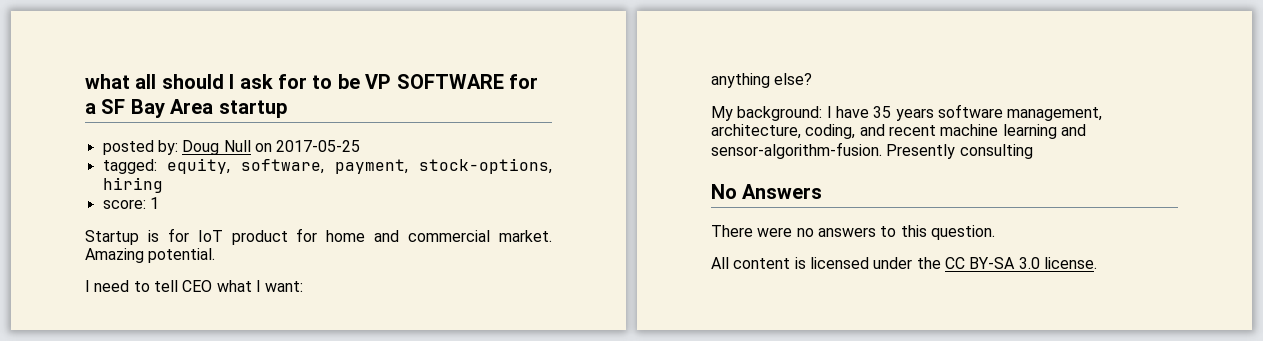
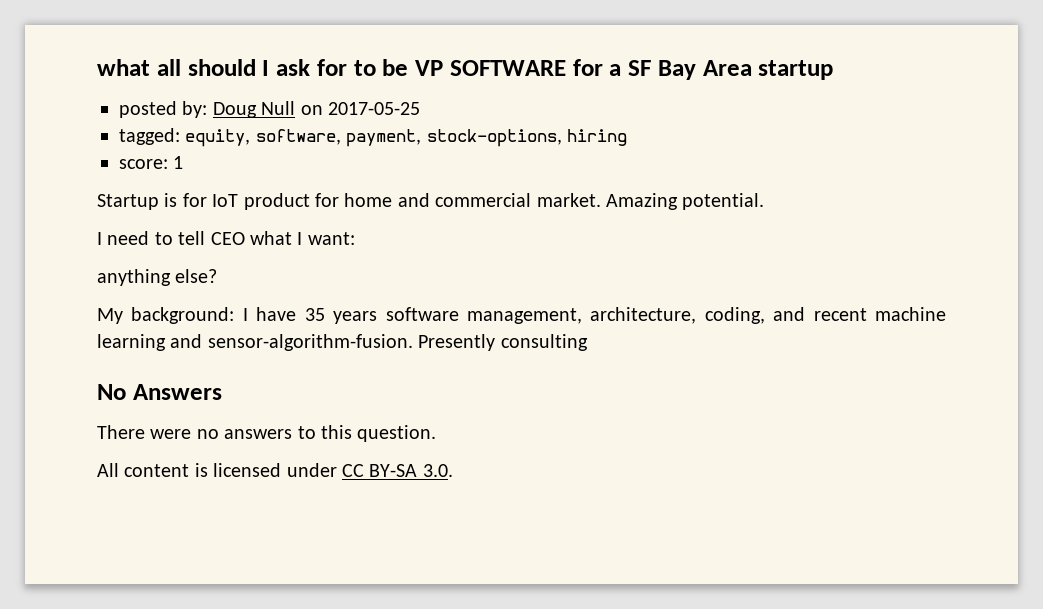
- All content is licensed under the CC BY-SA 3.0 license.
+ All content is licensed under CC BY-SA 3.0.

